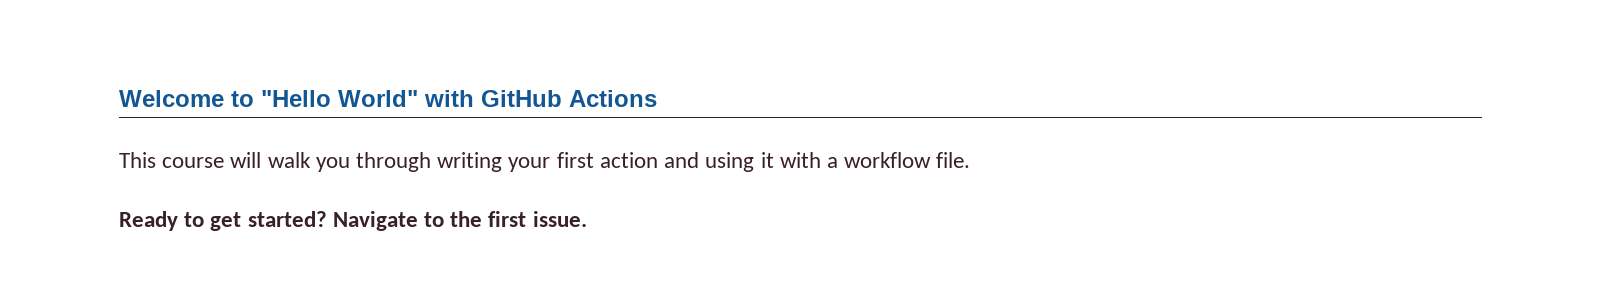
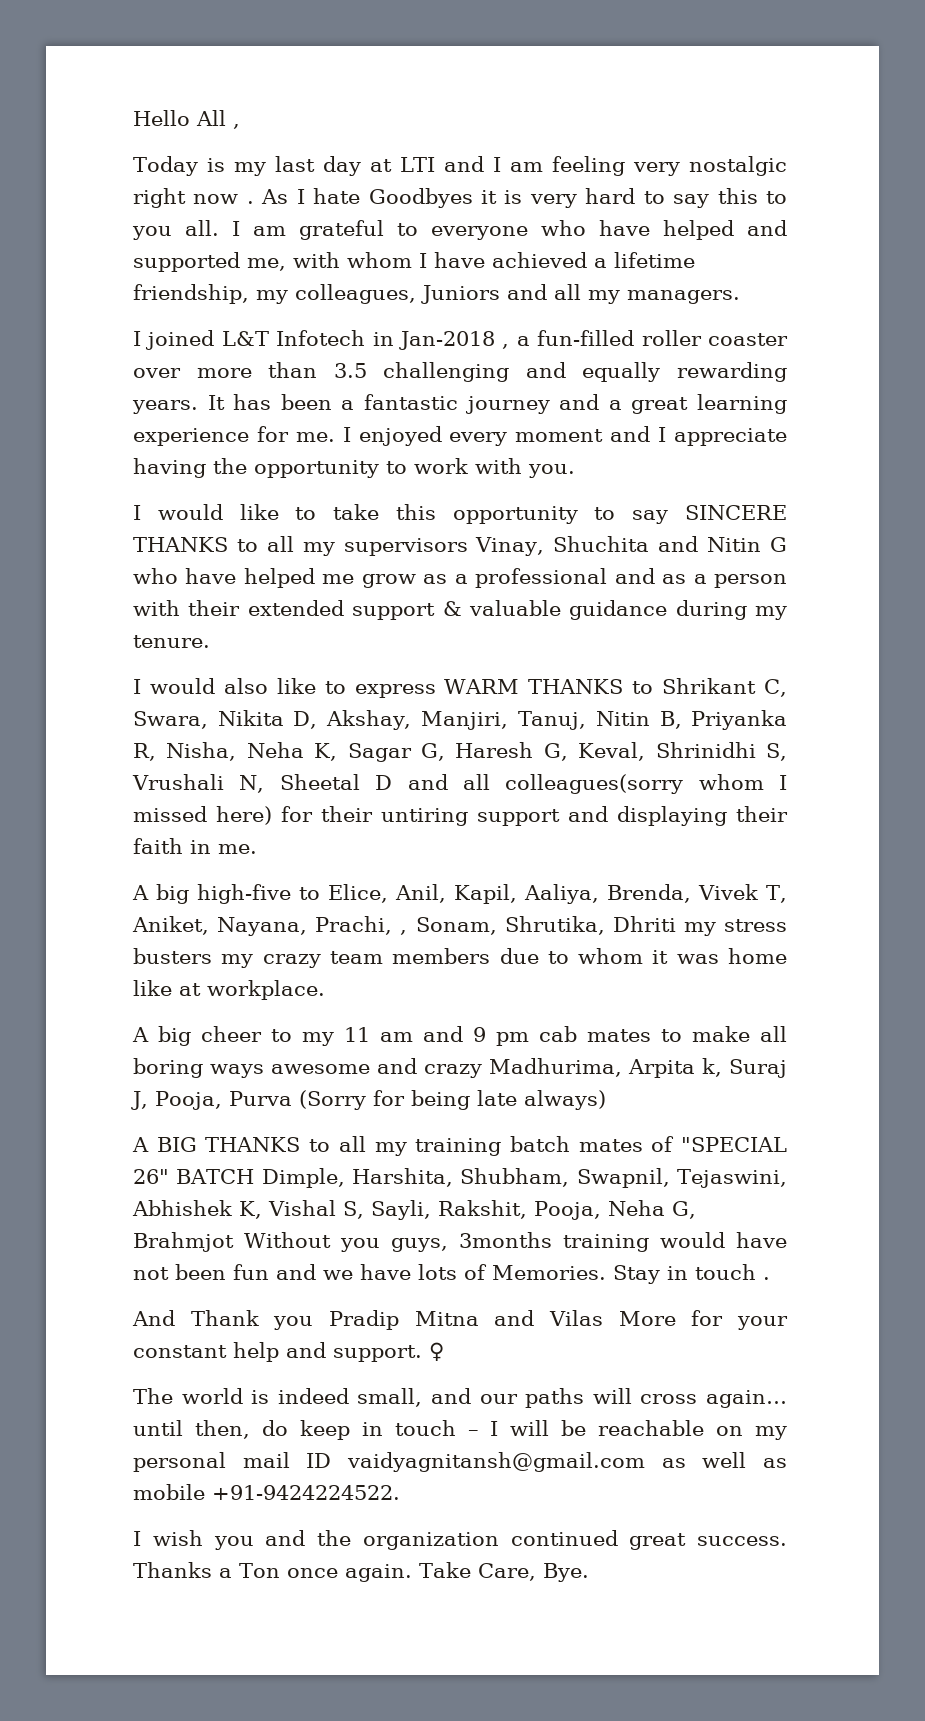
- Welcome to "Hello World" with GitHub Actions
- This course will walk you through writing your first action and using it with a workflow file.
- Ready to get started? Navigate to the first issue.
+ Hello All ,
+ Today is my last day at LTI and I am feeling very nostalgic right now . As I hate Goodbyes it is very hard to say this to you all. I am grateful to everyone who have helped and supported me, with whom I have achieved a lifetime friendship, my colleagues, Juniors and all my managers.
+ I joined L&T Infotech in Jan-2018 , a fun-filled roller coaster over more than 3.5 challenging and equally rewarding years. It has been a fantastic journey and a great learning experience for me. I enjoyed every moment and I appreciate having the opportunity to work with you.
+ I would like to take this opportunity to say SINCERE THANKS to all my supervisors Vinay, Shuchita and Nitin G who have helped me grow as a professional and as a person with their extended support & valuable guidance during my tenure.
+ I would also like to express WARM THANKS to Shrikant C, Swara, Nikita D, Akshay, Manjiri, Tanuj, Nitin B, Priyanka R, Nisha, Neha K, Sagar G, Haresh G, Keval, Shrinidhi S, Vrushali N, Sheetal D and all colleagues(sorry whom I missed here) for their untiring support and displaying their faith in me.
+ A big high-five to Elice, Anil, Kapil, Aaliya, Brenda, Vivek T, Aniket, Nayana, Prachi, , Sonam, Shrutika, Dhriti my stress busters my crazy team members due to whom it was home like at workplace.
+ A big cheer to my 11 am and 9 pm cab mates to make all boring ways awesome and crazy Madhurima, Arpita k, Suraj J, Pooja, Purva (Sorry for being late always)
+ A BIG THANKS to all my training batch mates of "SPECIAL 26" BATCH Dimple, Harshita, Shubham, Swapnil, Tejaswini, Abhishek K, Vishal S, Sayli, Rakshit, Pooja, Neha G, Brahmjot Without you guys, 3months training would have not been fun and we have lots of Memories. Stay in touch .
+ And Thank you Pradip Mitna and Vilas More for your constant help and support. ♀
+ The world is indeed small, and our paths will cross again… until then, do keep in touch – I will be reachable on my personal mail ID vaidyagnitansh@gmail.com as well as mobile +91-9424224522.
+ I wish you and the organization continued great success. Thanks a Ton once again. Take Care, Bye.

